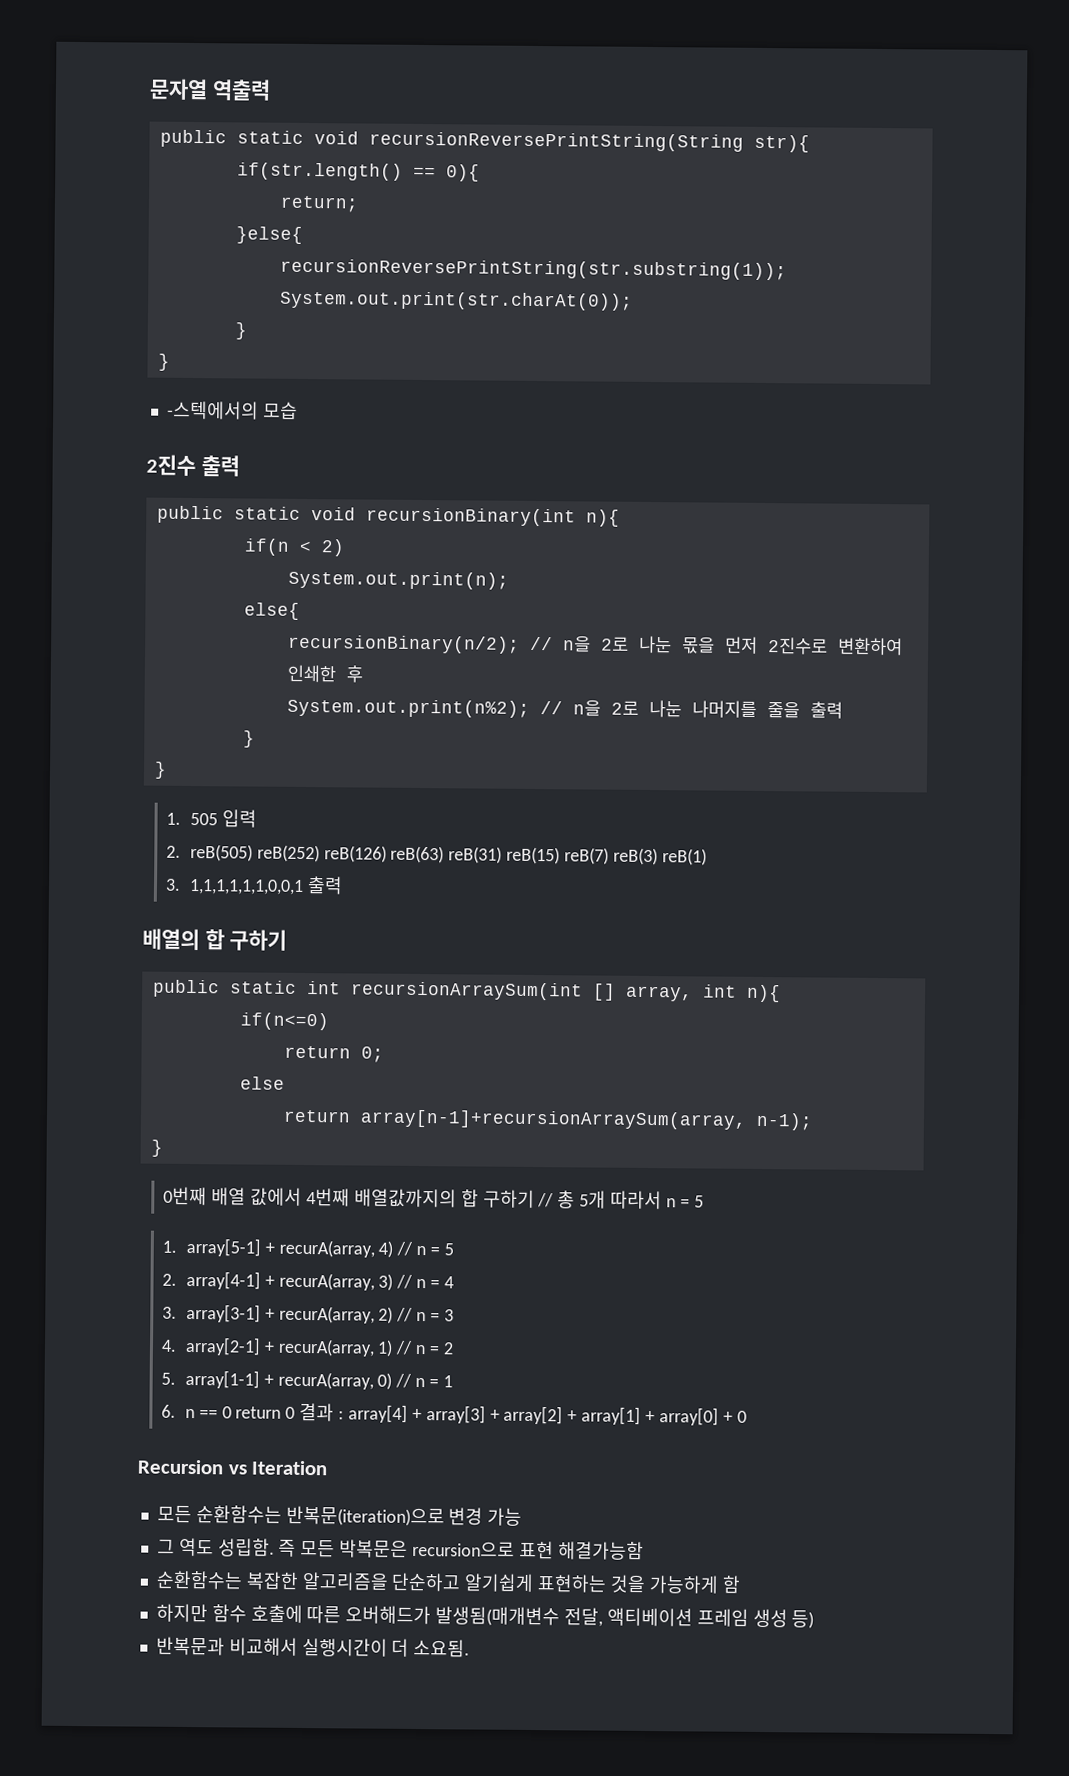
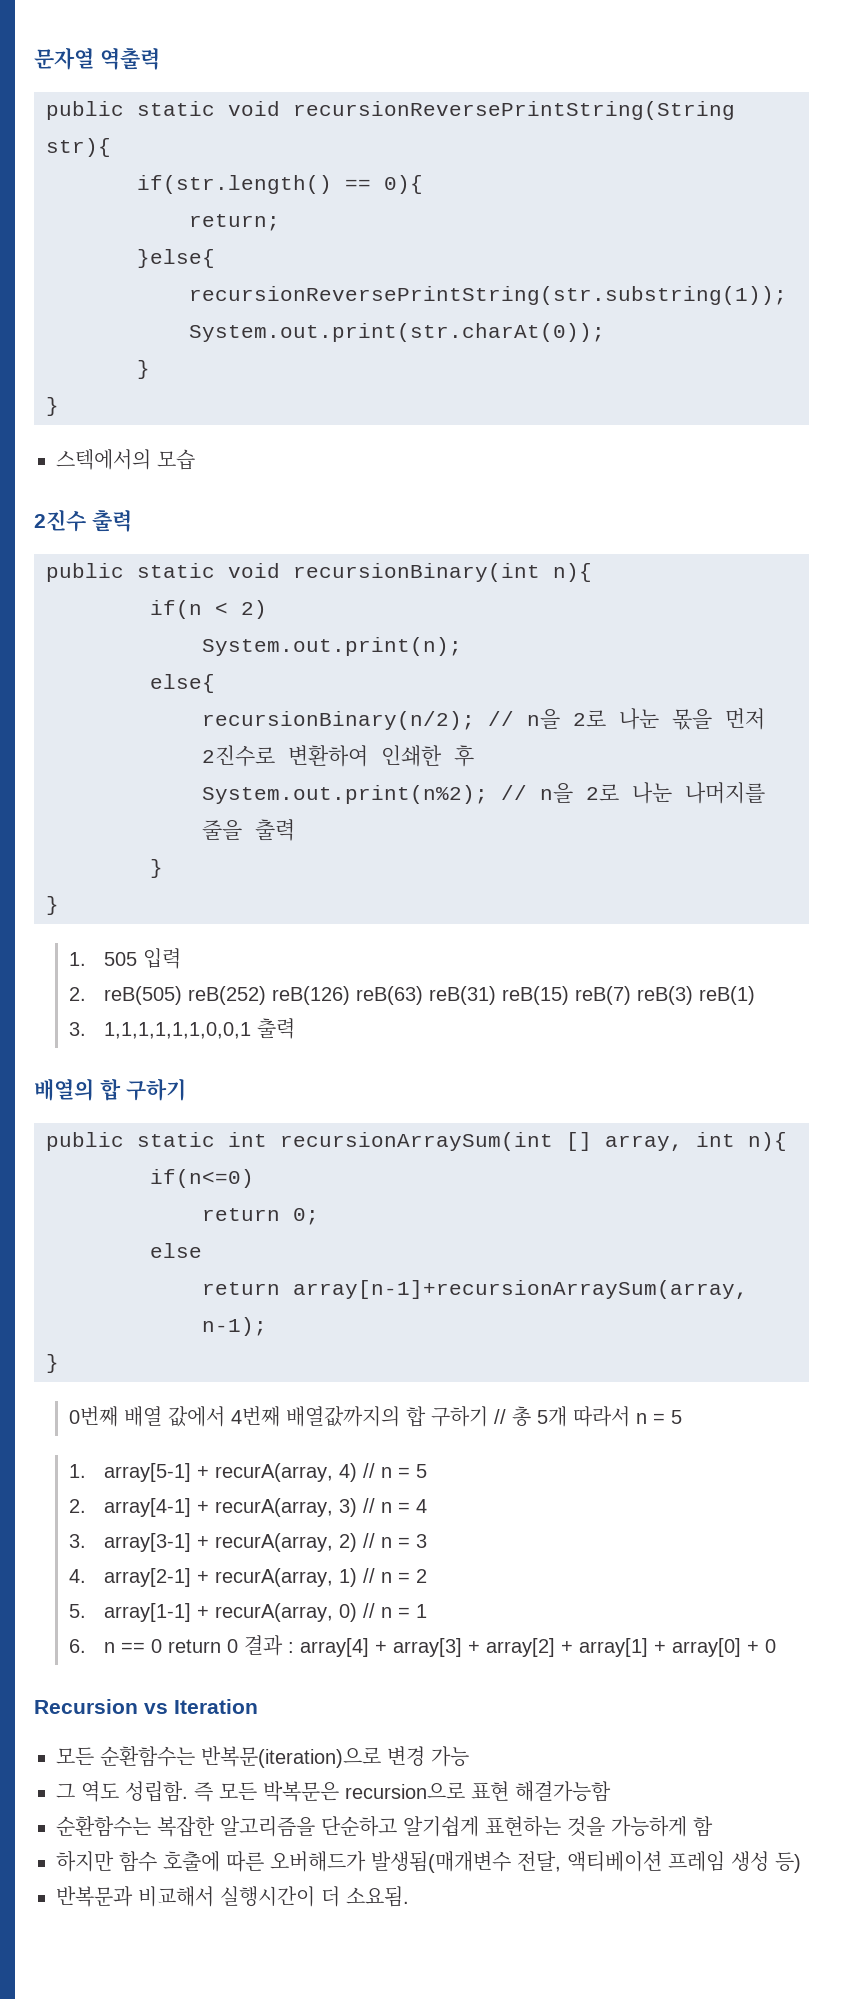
- -스텍에서의 모습
+ 스텍에서의 모습

